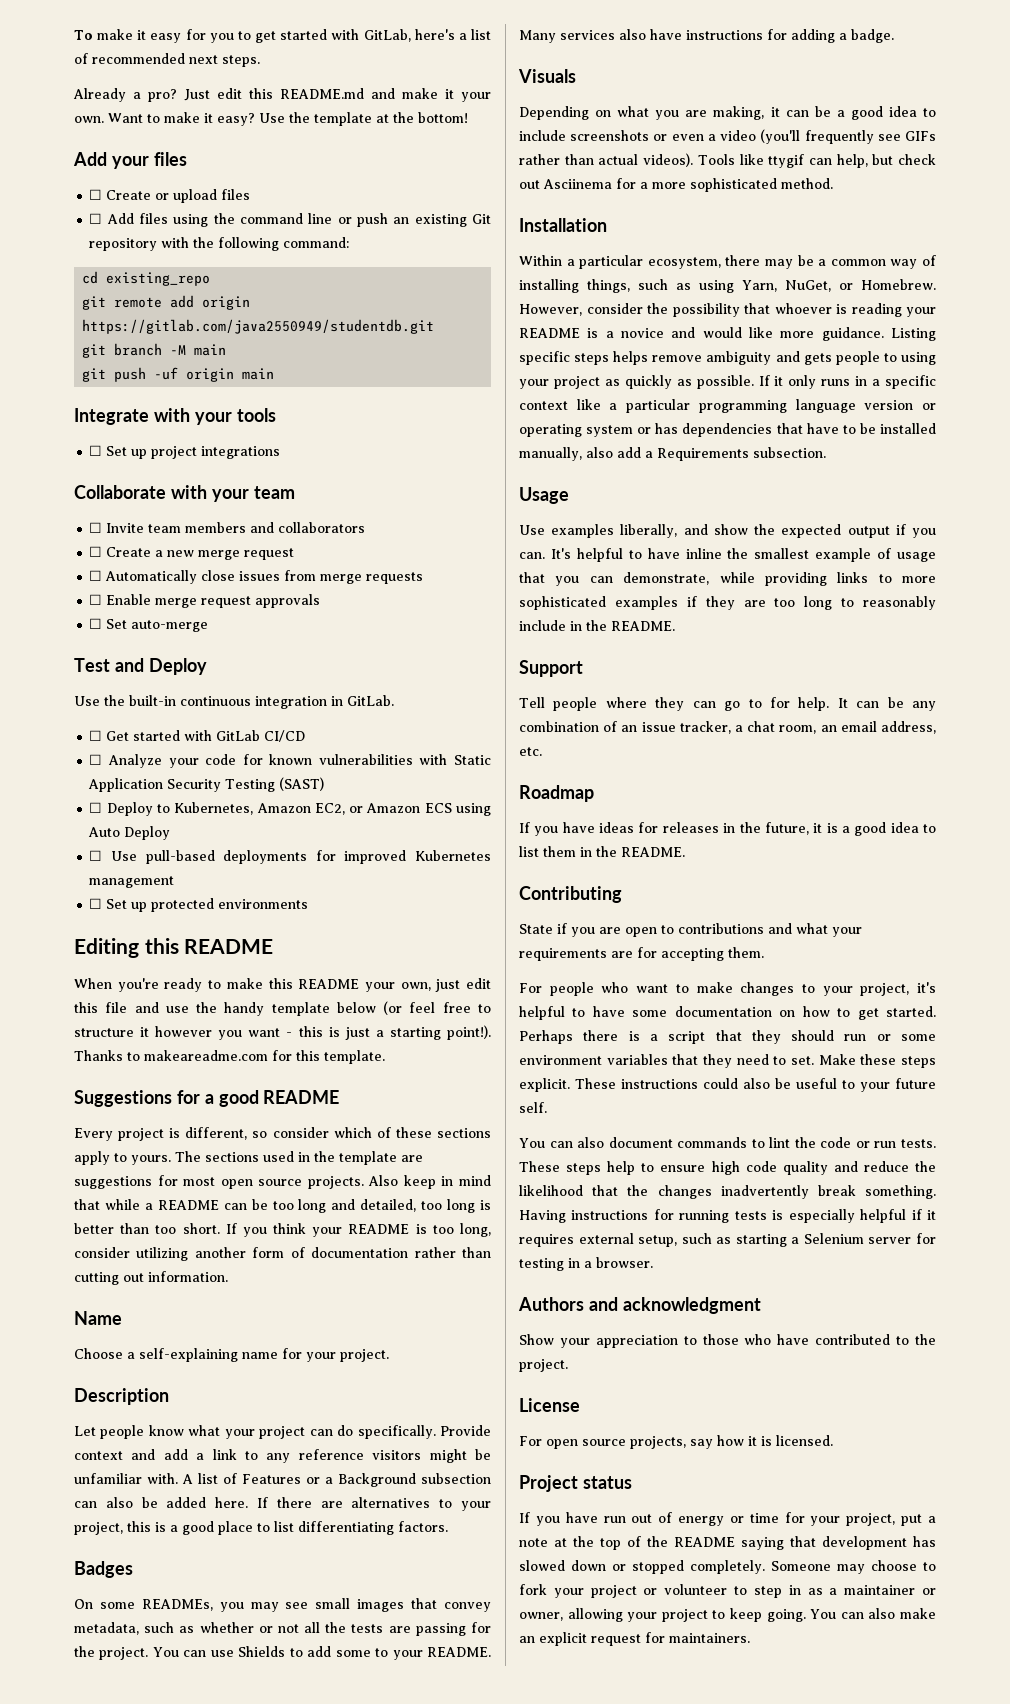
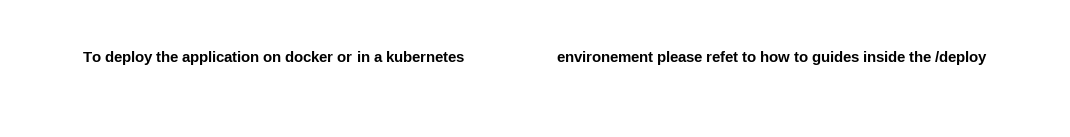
- To make it easy for you to get started with GitLab, here's a list of recommended next steps.
- Already a pro? Just edit this README.md and make it your own. Want to make it easy? Use the template at the bottom!
- Add your files
- ☐ Create or upload files
- ☐ Add files using the command line or push an existing Git repository with the following command:
- cd existing_repo
- git remote add origin https://gitlab.com/java2550949/studentdb.git
- git branch -M main
- git push -uf origin main
- Integrate with your tools
- ☐ Set up project integrations
- Collaborate with your team
- ☐ Invite team members and collaborators
- ☐ Create a new merge request
- ☐ Automatically close issues from merge requests
- ☐ Enable merge request approvals
- ☐ Set auto-merge
- Test and Deploy
- Use the built-in continuous integration in GitLab.
- ☐ Get started with GitLab CI/CD
- ☐ Analyze your code for known vulnerabilities with Static Application Security Testing (SAST)
- ☐ Deploy to Kubernetes, Amazon EC2, or Amazon ECS using Auto Deploy
- ☐ Use pull-based deployments for improved Kubernetes management
- ☐ Set up protected environments
- Editing this README
- When you're ready to make this README your own, just edit this file and use the handy template below (or feel free to structure it however you want - this is just a starting point!). Thanks to makeareadme.com for this template.
- Suggestions for a good README
- Every project is different, so consider which of these sections apply to yours. The sections used in the template are suggestions for most open source projects. Also keep in mind that while a README can be too long and detailed, too long is better than too short. If you think your README is too long, consider utilizing another form of documentation rather than cutting out information.
- Name
- Choose a self-explaining name for your project.
- Description
- Let people know what your project can do specifically. Provide context and add a link to any reference visitors might be unfamiliar with. A list of Features or a Background subsection can also be added here. If there are alternatives to your project, this is a good place to list differentiating factors.
- Badges
- On some READMEs, you may see small images that convey metadata, such as whether or not all the tests are passing for the project. You can use Shields to add some to your README. Many services also have instructions for adding a badge.
- Visuals
- Depending on what you are making, it can be a good idea to include screenshots or even a video (you'll frequently see GIFs rather than actual videos). Tools like ttygif can help, but check out Asciinema for a more sophisticated method.
- Installation
- Within a particular ecosystem, there may be a common way of installing things, such as using Yarn, NuGet, or Homebrew. However, consider the possibility that whoever is reading your README is a novice and would like more guidance. Listing specific steps helps remove ambiguity and gets people to using your project as quickly as possible. If it only runs in a specific context like a particular programming language version or operating system or has dependencies that have to be installed manually, also add a Requirements subsection.
- Usage
- Use examples liberally, and show the expected output if you can. It's helpful to have inline the smallest example of usage that you can demonstrate, while providing links to more sophisticated examples if they are too long to reasonably include in the README.
- Support
- Tell people where they can go to for help. It can be any combination of an issue tracker, a chat room, an email address, etc.
- Roadmap
- If you have ideas for releases in the future, it is a good idea to list them in the README.
- Contributing
- State if you are open to contributions and what your requirements are for accepting them.
- For people who want to make changes to your project, it's helpful to have some documentation on how to get started. Perhaps there is a script that they should run or some environment variables that they need to set. Make these steps explicit. These instructions could also be useful to your future self.
- You can also document commands to lint the code or run tests. These steps help to ensure high code quality and reduce the likelihood that the changes inadvertently break something. Having instructions for running tests is especially helpful if it requires external setup, such as starting a Selenium server for testing in a browser.
- Authors and acknowledgment
- Show your appreciation to those who have contributed to the project.
- License
- For open source projects, say how it is licensed.
- Project status
- If you have run out of energy or time for your project, put a note at the top of the README saying that development has slowed down or stopped completely. Someone may choose to fork your project or volunteer to step in as a maintainer or owner, allowing your project to keep going. You can also make an explicit request for maintainers.
+ To deploy the application on docker or in a kubernetes environement please refet to how to guides inside the /deploy

